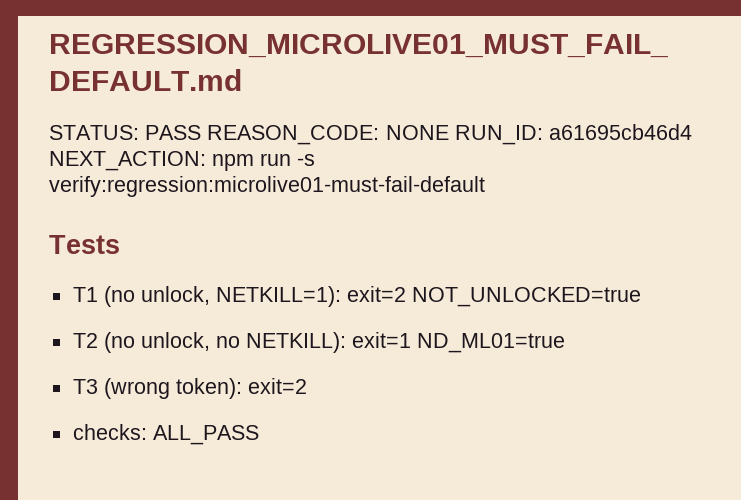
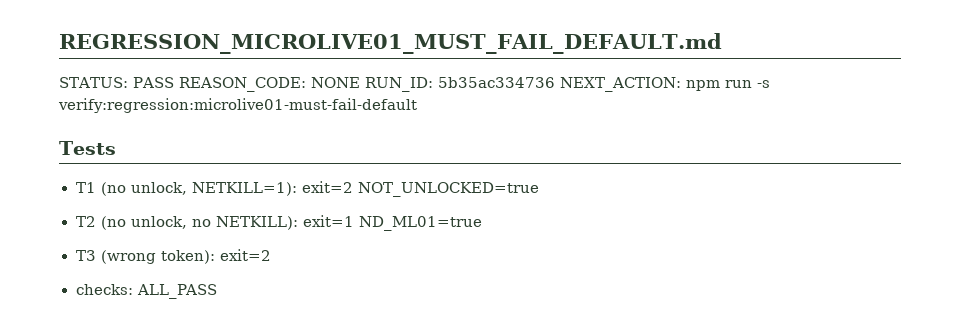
- STATUS: PASS REASON_CODE: NONE RUN_ID: a61695cb46d4 NEXT_ACTION: npm run -s verify:regression:microlive01-must-fail-default
+ STATUS: PASS REASON_CODE: NONE RUN_ID: 5b35ac334736 NEXT_ACTION: npm run -s verify:regression:microlive01-must-fail-default

